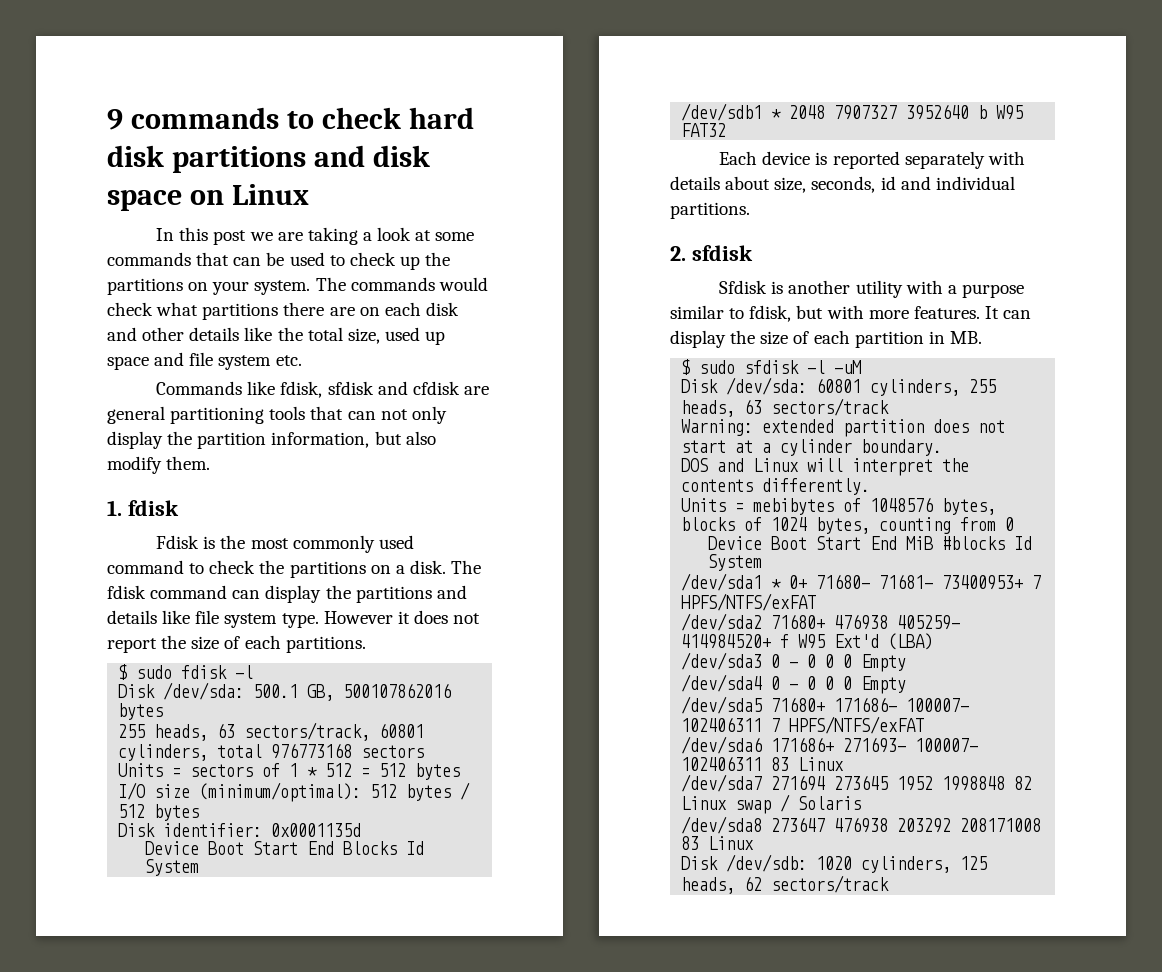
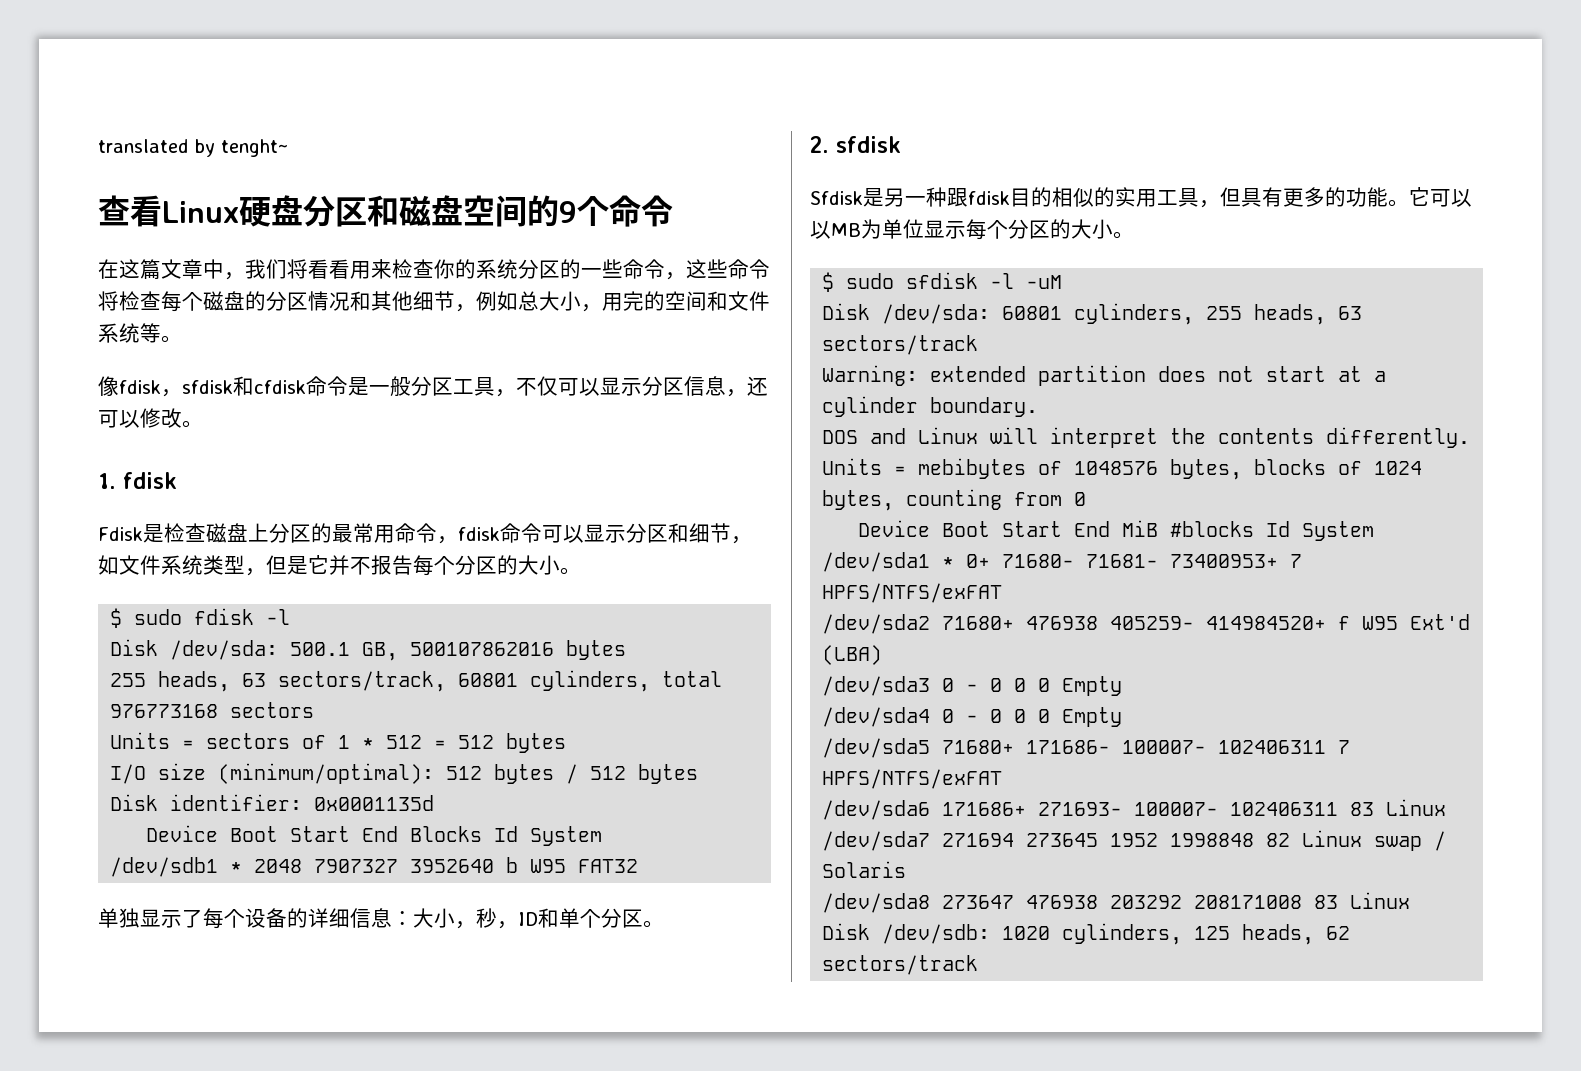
- 9 commands to check hard disk partitions and disk space on Linux
- In this post we are taking a look at some commands that can be used to check up the partitions on your system. The commands would check what partitions there are on each disk and other details like the total size, used up space and file system etc.
- Commands like fdisk, sfdisk and cfdisk are general partitioning tools that can not only display the partition information, but also modify them.
+ translated by tenght~
+ 查看Linux硬盘分区和磁盘空间的9个命令
+ 在这篇文章中，我们将看看用来检查你的系统分区的一些命令，这些命令将检查每个磁盘的分区情况和其他细节，例如总大小，用完的空间和文件系统等。
+ 像fdisk，sfdisk和cfdisk命令是一般分区工具，不仅可以显示分区信息，还可以修改。
  1. fdisk
- Fdisk is the most commonly used command to check the partitions on a disk. The fdisk command can display the partitions and details like file system type. However it does not report the size of each partitions.
+ Fdisk是检查磁盘上分区的最常用命令，fdisk命令可以显示分区和细节，如文件系统类型，但是它并不报告每个分区的大小。
- Each device is reported separately with details about size, seconds, id and individual partitions.
+ 单独显示了每个设备的详细信息：大小，秒，ID和单个分区。
  2. sfdisk
- Sfdisk is another utility with a purpose similar to fdisk, but with more features. It can display the size of each partition in MB.
+ Sfdisk是另一种跟fdisk目的相似的实用工具，但具有更多的功能。它可以以MB为单位显示每个分区的大小。

